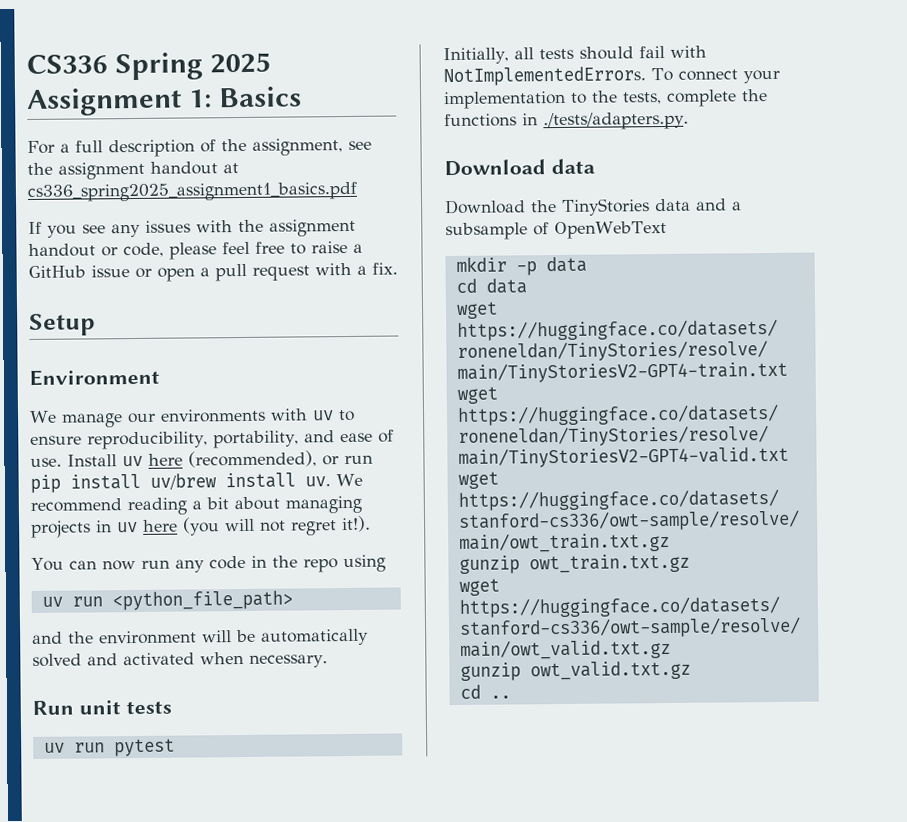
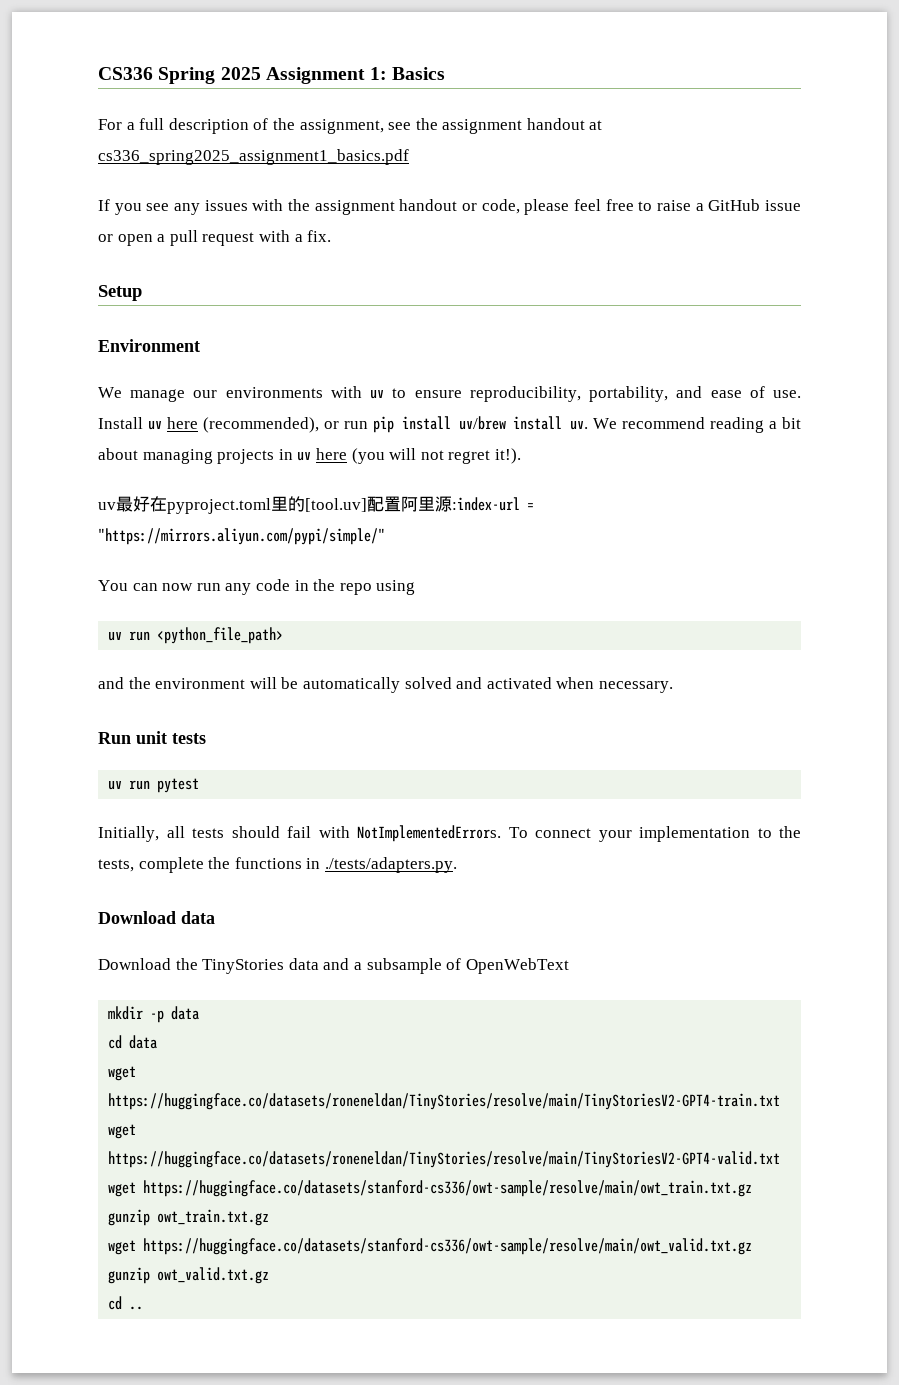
+ uv最好在pyproject.toml里的[tool.uv]配置阿里源:index-url = "https://mirrors.aliyun.com/pypi/simple/"

